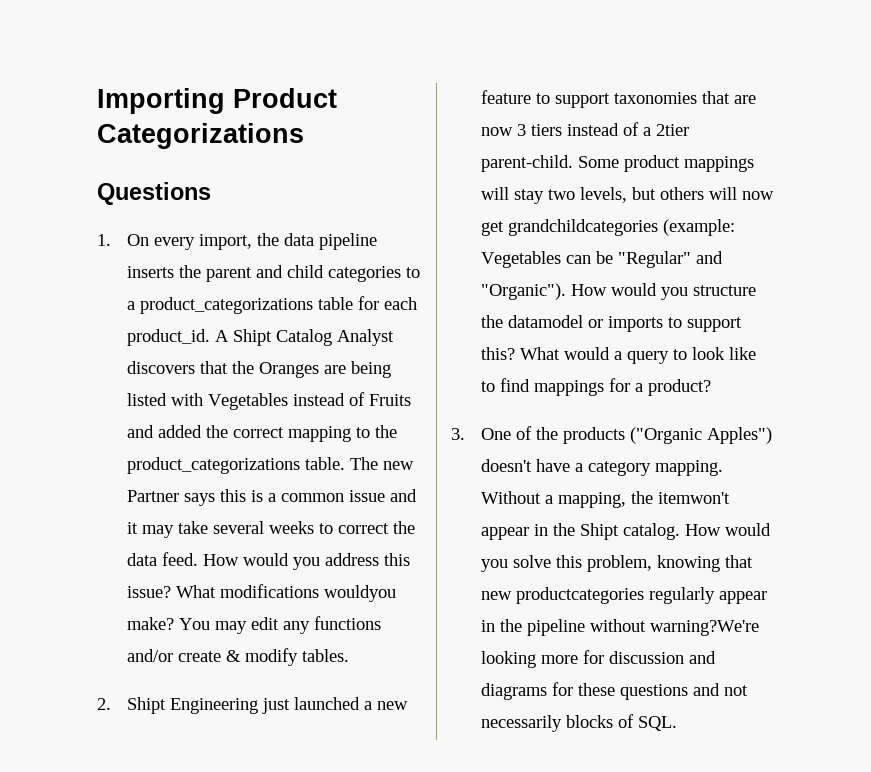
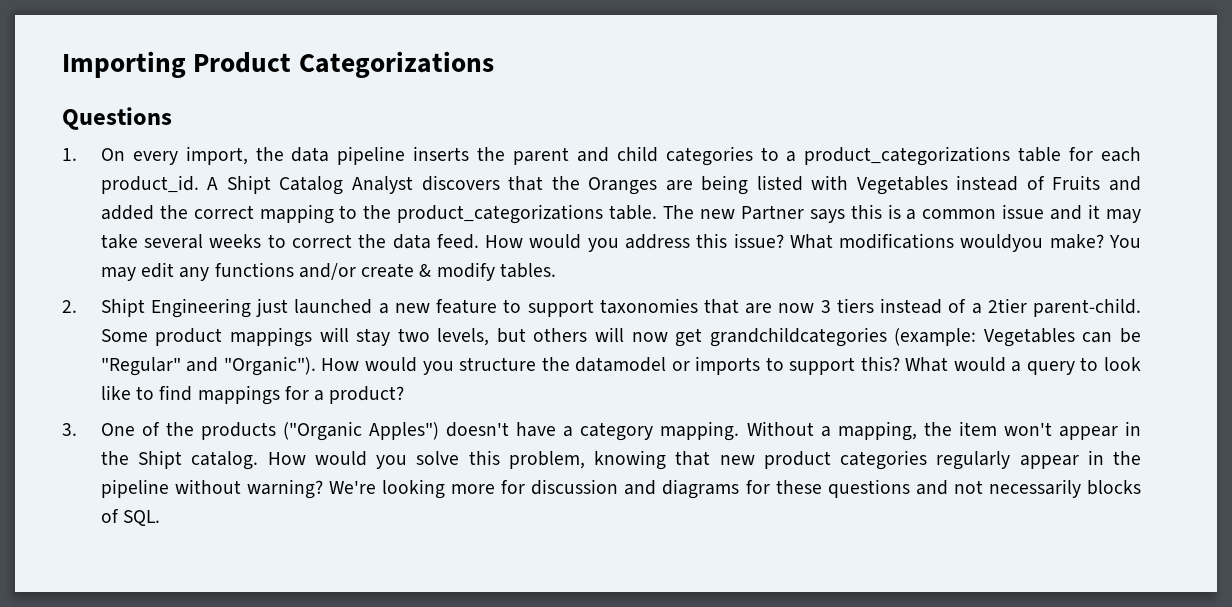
- Without a mapping, the itemwon't appear in the Shipt catalog.
+ Without a mapping, the item won't appear in the Shipt catalog.
- How would you solve this problem, knowing that new productcategories regularly appear in the pipeline without warning?We're looking more for discussion and diagrams for these questions and not necessarily blocks of SQL.
+ How would you solve this problem, knowing that new product categories regularly appear in the pipeline without warning? We're looking more for discussion and diagrams for these questions and not necessarily blocks of SQL.

